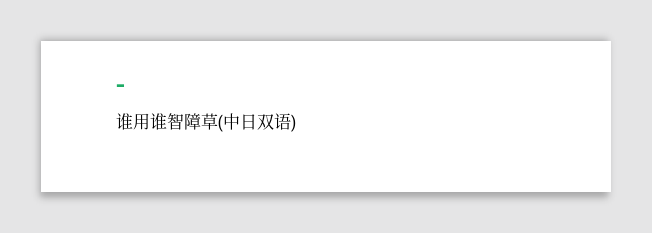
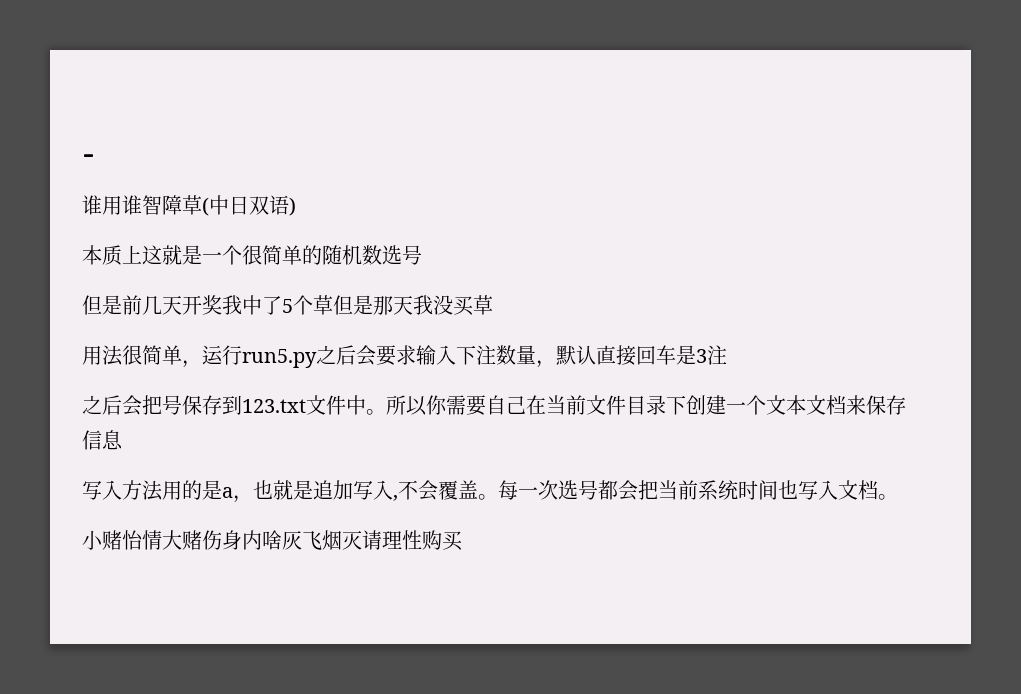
+ 本质上这就是一个很简单的随机数选号
+ 但是前几天开奖我中了5个草但是那天我没买草
+ 用法很简单，运行run5.py之后会要求输入下注数量，默认直接回车是3注
+ 之后会把号保存到123.txt文件中。所以你需要自己在当前文件目录下创建一个文本文档来保存信息
+ 写入方法用的是a，也就是追加写入,不会覆盖。每一次选号都会把当前系统时间也写入文档。
+ 小赌怡情大赌伤身内啥灰飞烟灭请理性购买

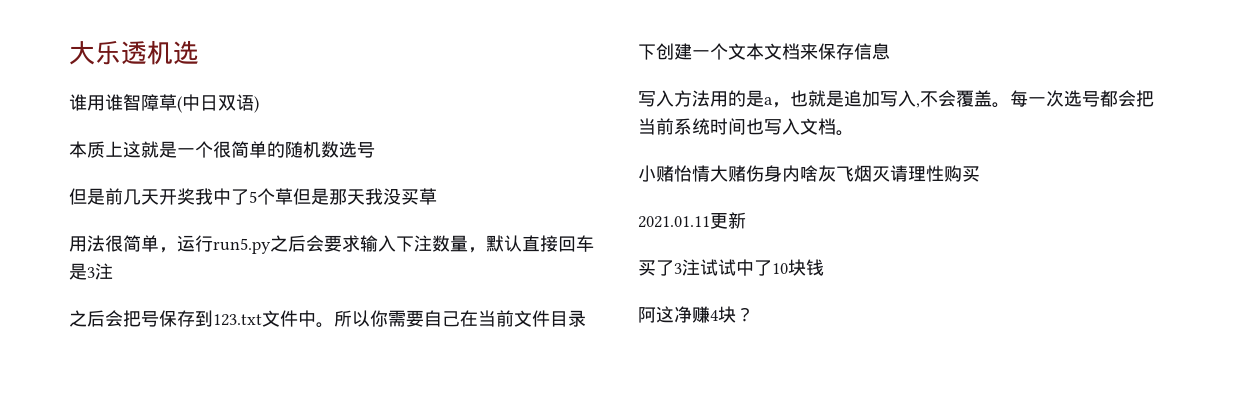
- -
+ 大乐透机选
+ 2021.01.11更新
+ 买了3注试试中了10块钱
+ 阿这净赚4块？

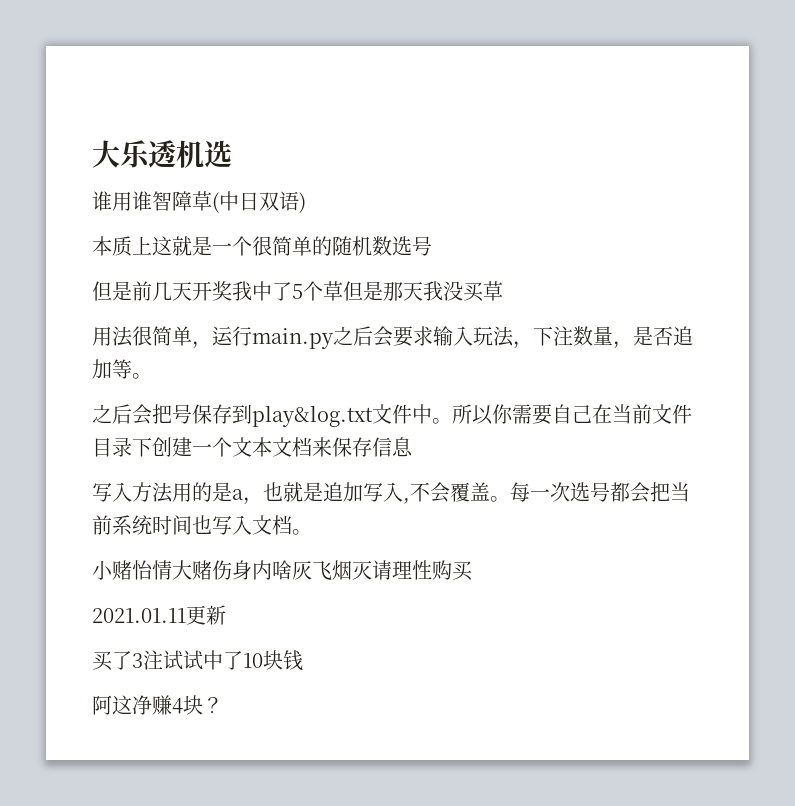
- 用法很简单，运行run5.py之后会要求输入下注数量，默认直接回车是3注
+ 用法很简单，运行main.py之后会要求输入玩法，下注数量，是否追加等。
- 之后会把号保存到123.txt文件中。
+ 之后会把号保存到play&log.txt文件中。

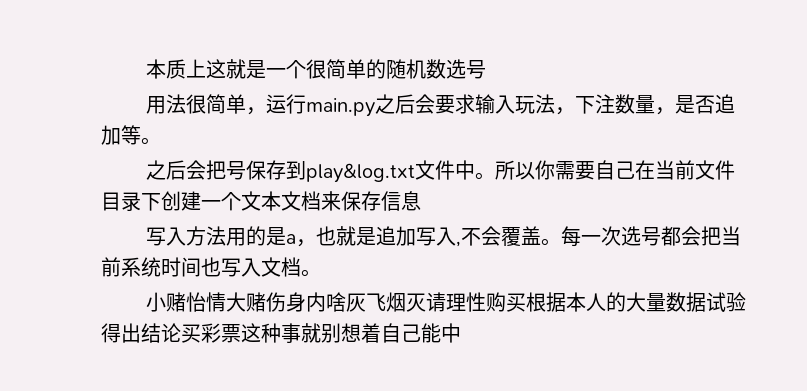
- 大乐透机选
- 谁用谁智障草(中日双语)
- 但是前几天开奖我中了5个草但是那天我没买草
- 小赌怡情大赌伤身内啥灰飞烟灭请理性购买
- 2021.01.11更新
- 买了3注试试中了10块钱
- 阿这净赚4块？
+ 小赌怡情大赌伤身内啥灰飞烟灭请理性购买根据本人的大量数据试验得出结论买彩票这种事就别想着自己能中

